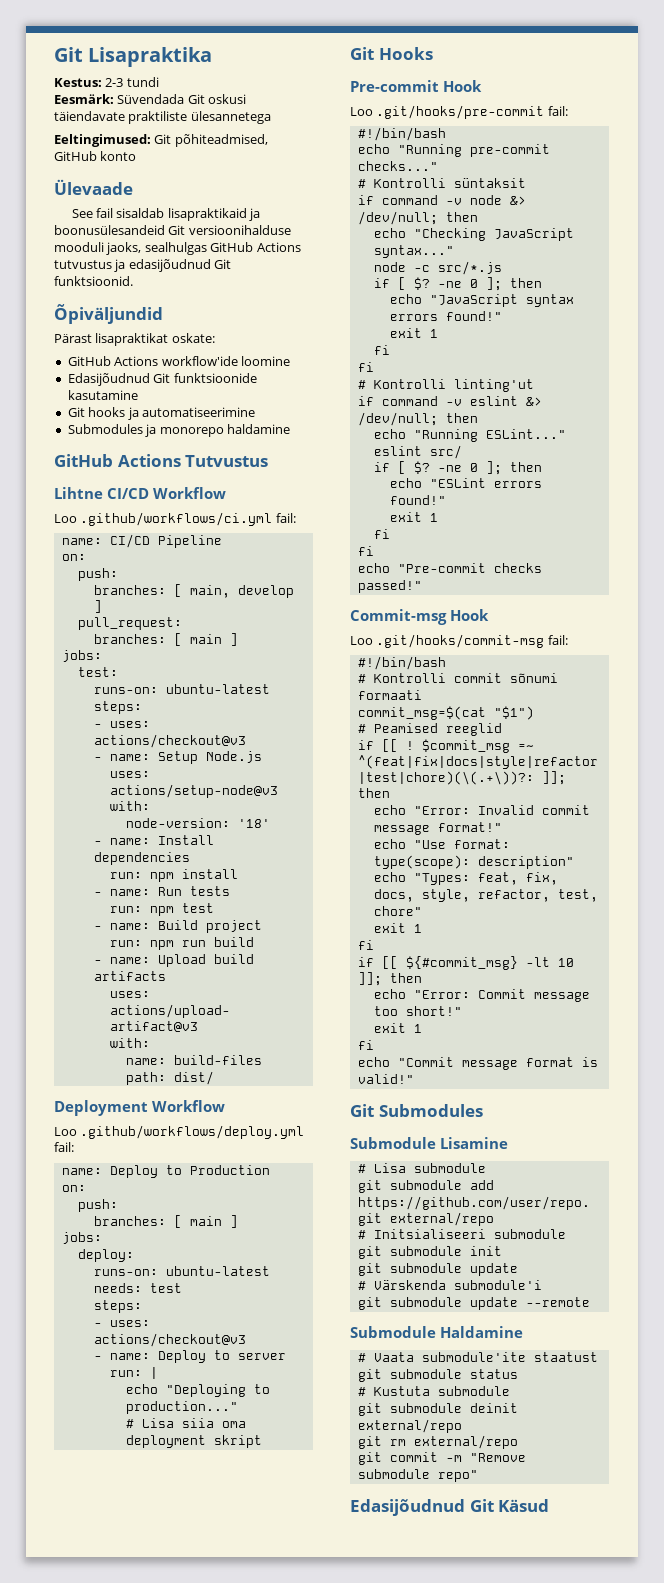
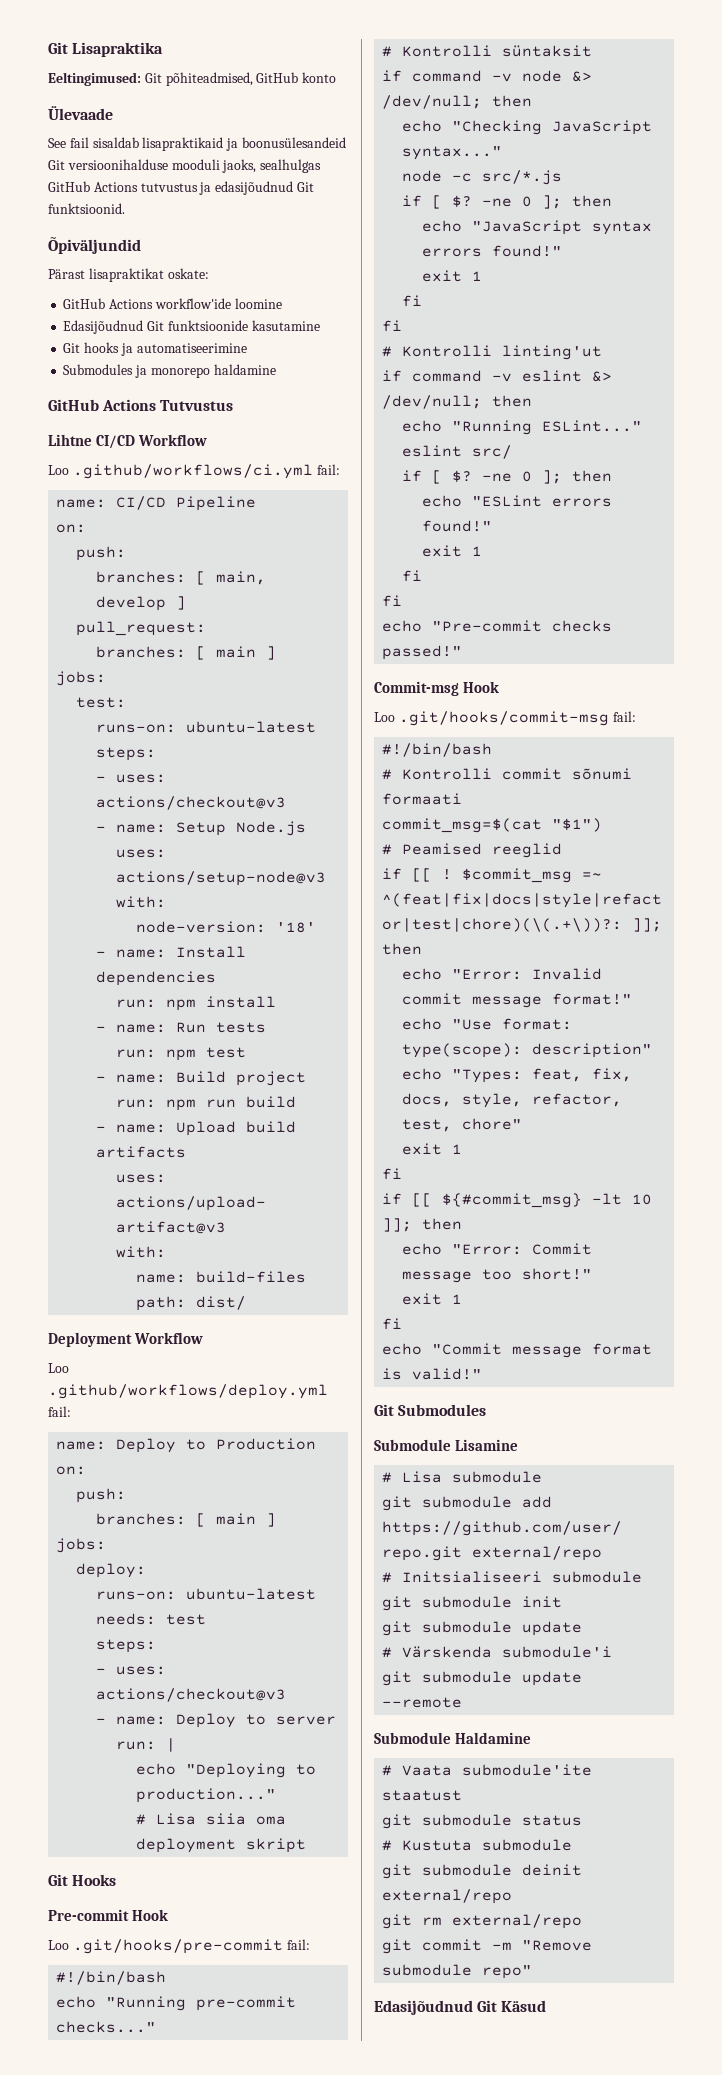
- Kestus: 2-3 tundi
- Eesmärk: Süvendada Git oskusi täiendavate praktiliste ülesannetega

